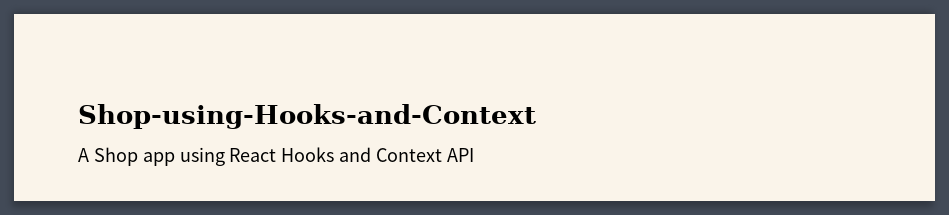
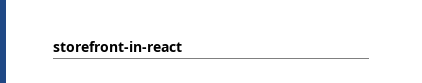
- Shop-using-Hooks-and-Context
- A Shop app using React Hooks and Context API
+ storefront-in-react

